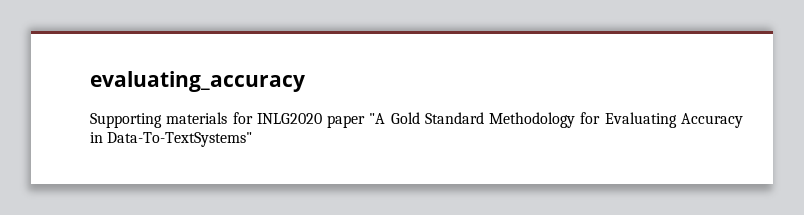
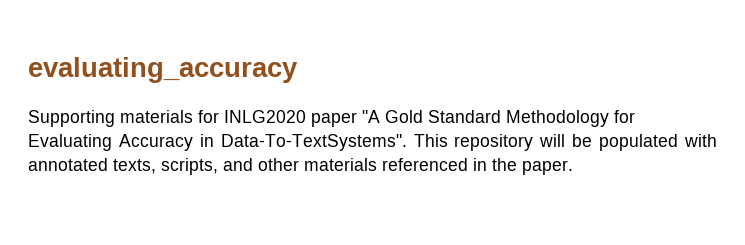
- Supporting materials for INLG2020 paper "A Gold Standard Methodology for Evaluating Accuracy in Data-To-TextSystems"
+ Supporting materials for INLG2020 paper "A Gold Standard Methodology for Evaluating Accuracy in Data-To-TextSystems". This repository will be populated with annotated texts, scripts, and other materials referenced in the paper.

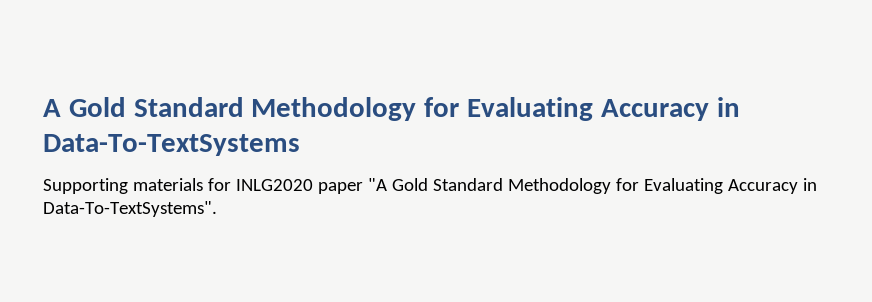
- evaluating_accuracy
+ A Gold Standard Methodology for Evaluating Accuracy in Data-To-TextSystems
- This repository will be populated with annotated texts, scripts, and other materials referenced in the paper.

